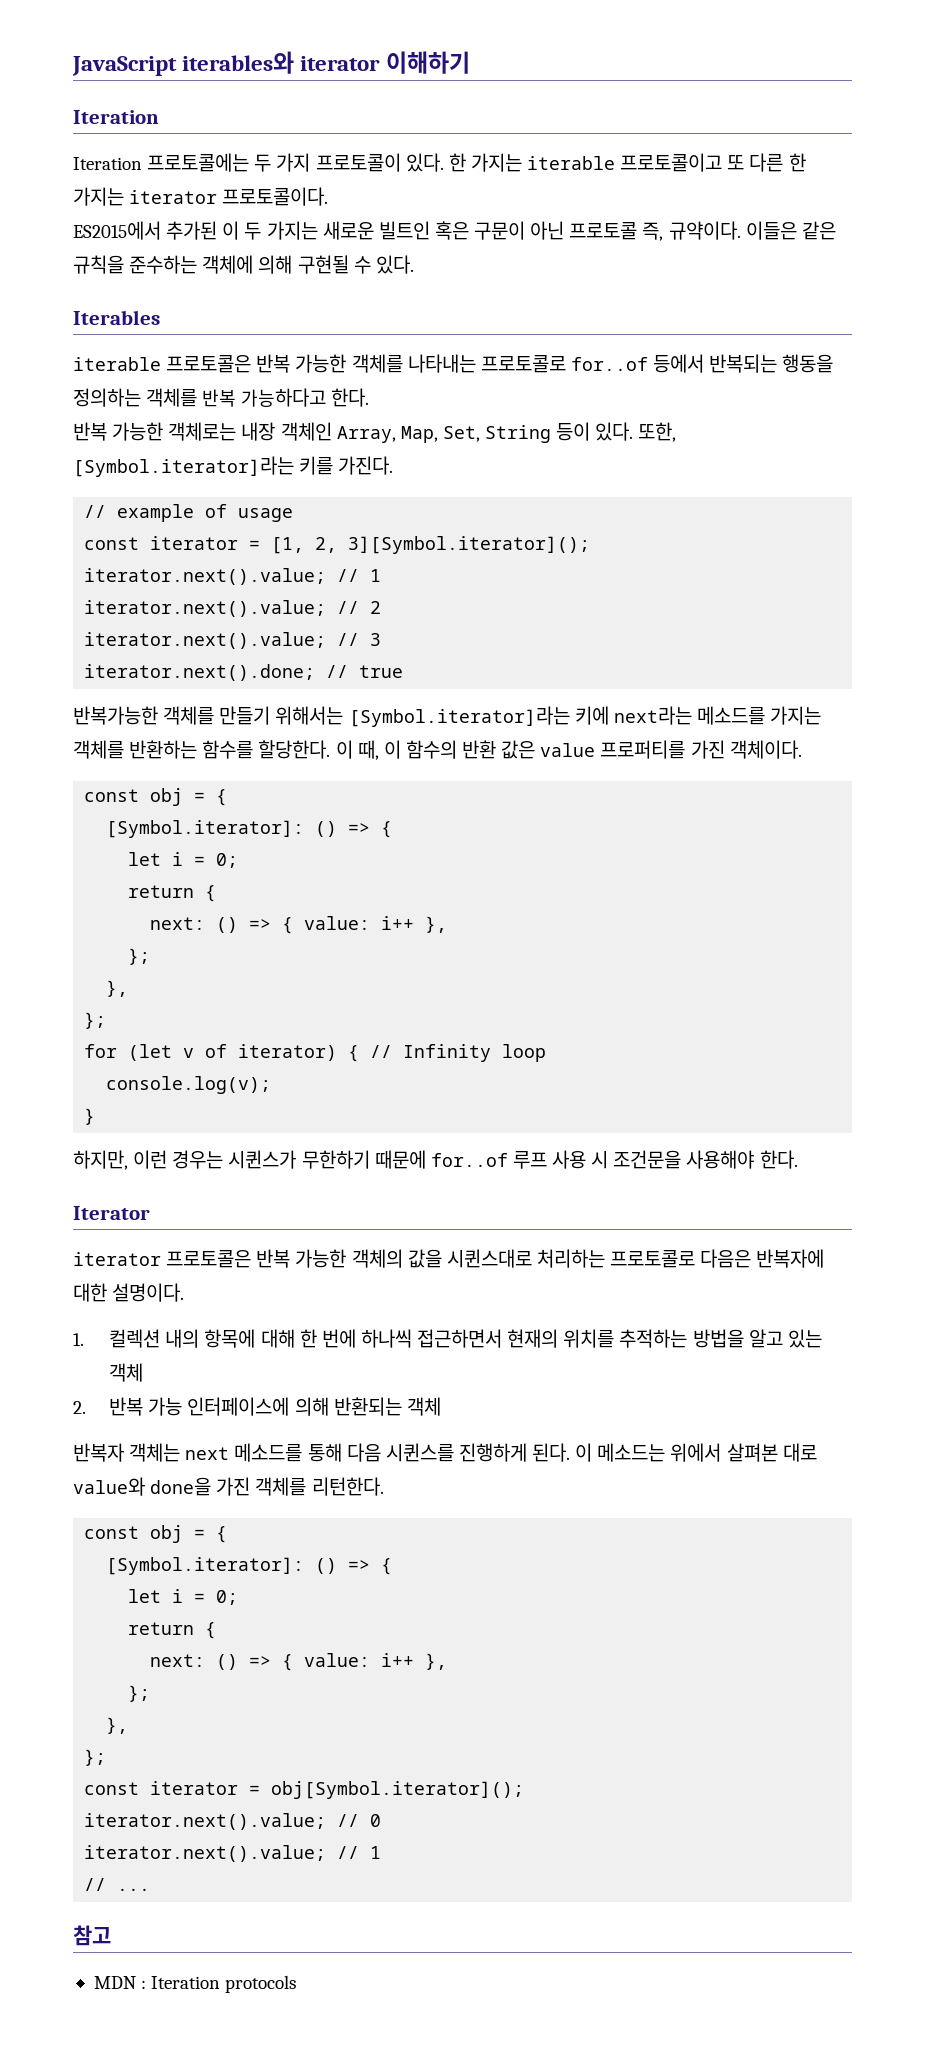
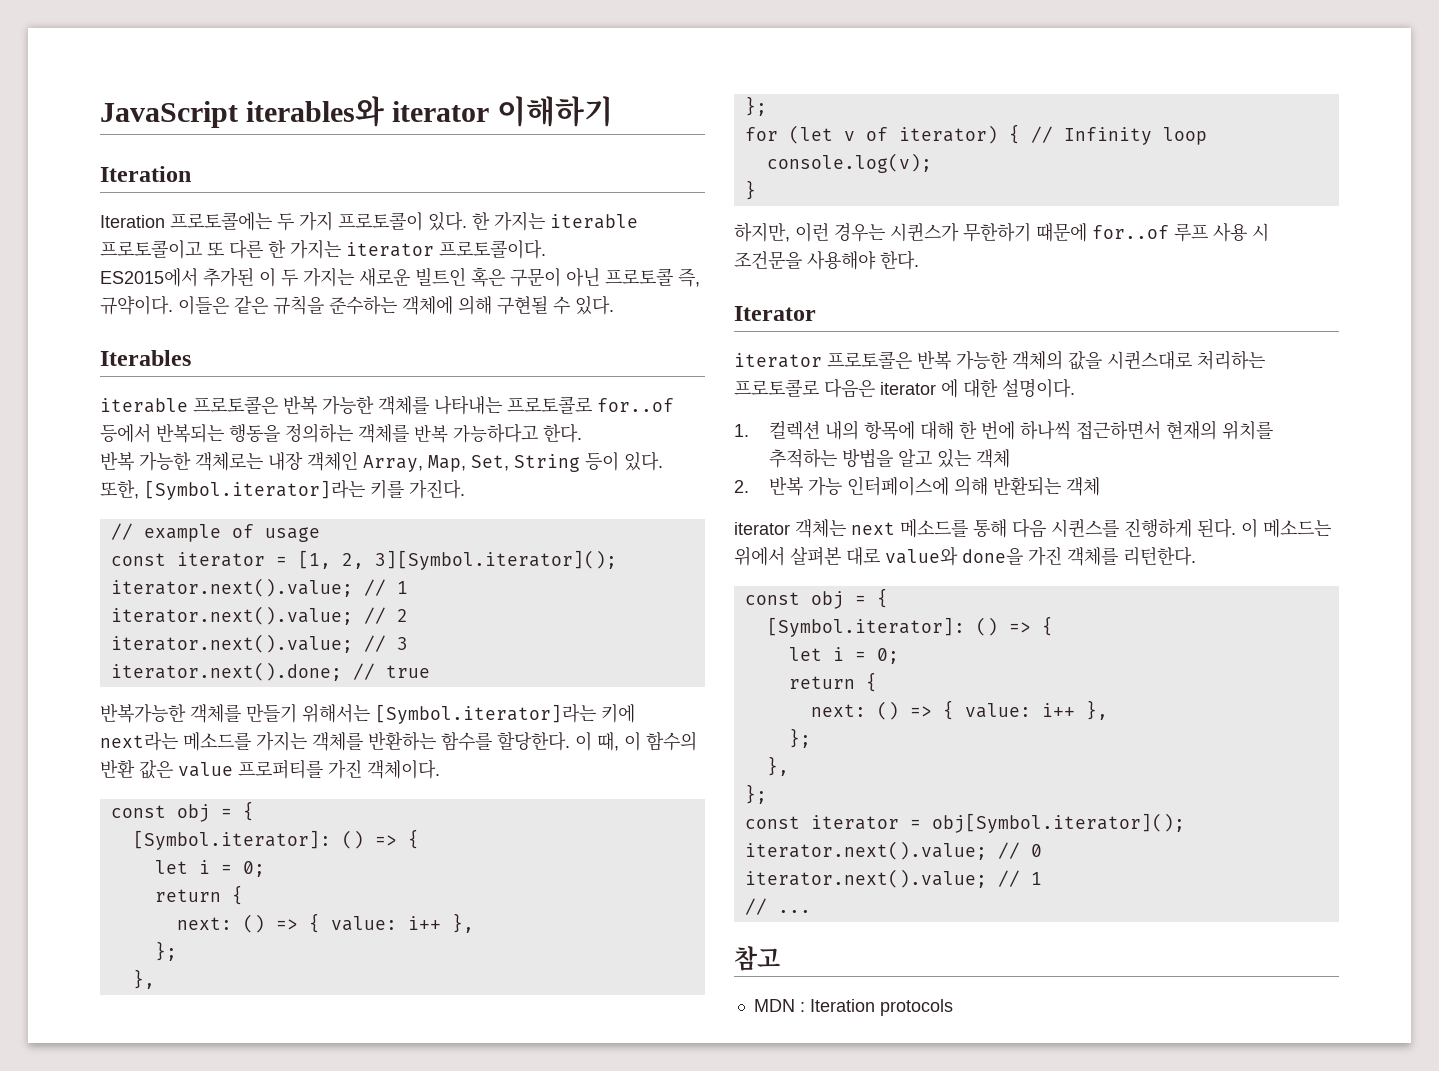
- iterator 프로토콜은 반복 가능한 객체의 값을 시퀸스대로 처리하는 프로토콜로 다음은 반복자에 대한 설명이다.
+ iterator 프로토콜은 반복 가능한 객체의 값을 시퀸스대로 처리하는 프로토콜로 다음은 iterator 에 대한 설명이다.
- 반복자 객체는 next 메소드를 통해 다음 시퀸스를 진행하게 된다.
+ iterator 객체는 next 메소드를 통해 다음 시퀸스를 진행하게 된다.

